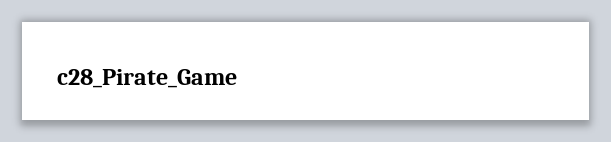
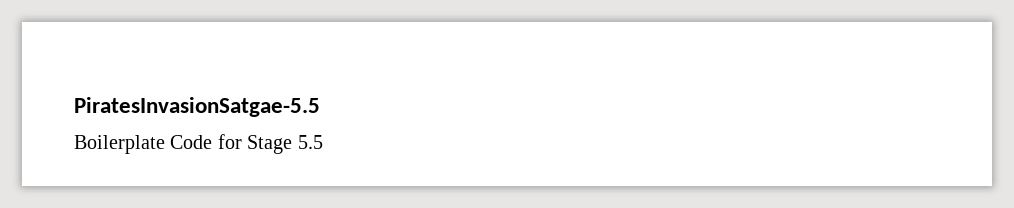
- c28_Pirate_Game
+ PiratesInvasionSatgae-5.5
+ Boilerplate Code for Stage 5.5

